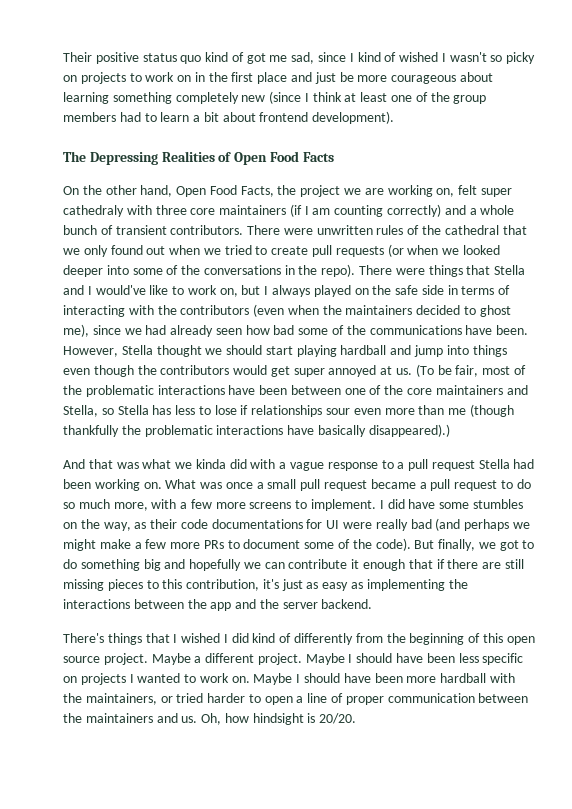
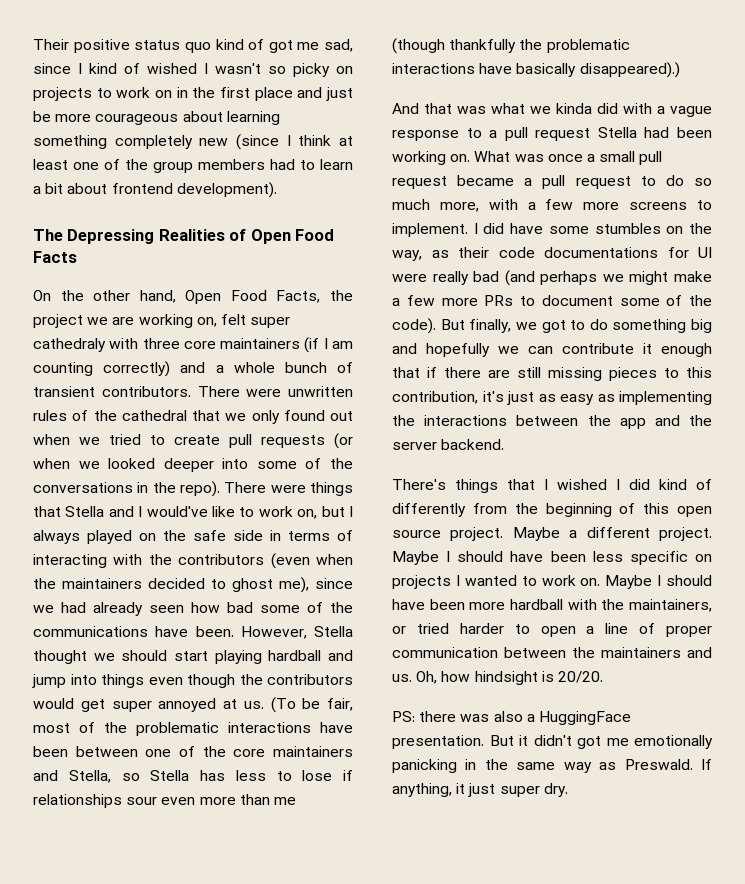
+ PS: there was also a HuggingFace presentation. But it didn't got me emotionally panicking in the same way as Preswald. If anything, it just super dry.

